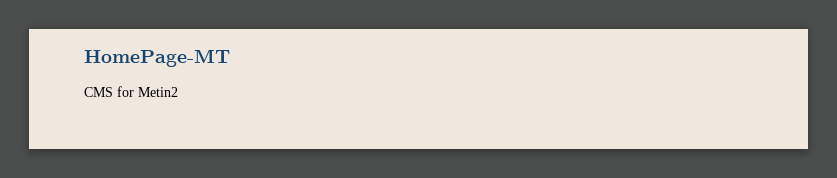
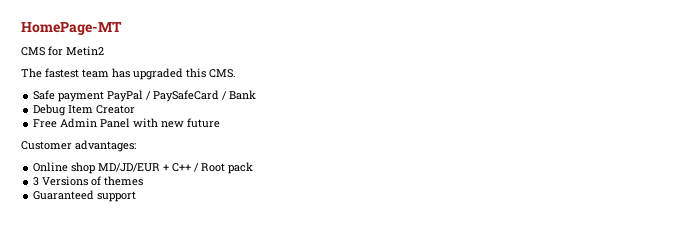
+ The fastest team has upgraded this CMS.
+ Safe payment PayPal / PaySafeCard / Bank
+ Debug Item Creator
+ Free Admin Panel with new future
+ Customer advantages:
+ Online shop MD/JD/EUR + C++ / Root pack
+ 3 Versions of themes
+ Guaranteed support

